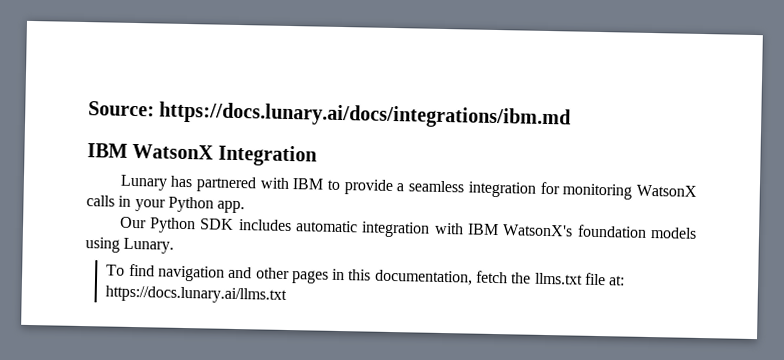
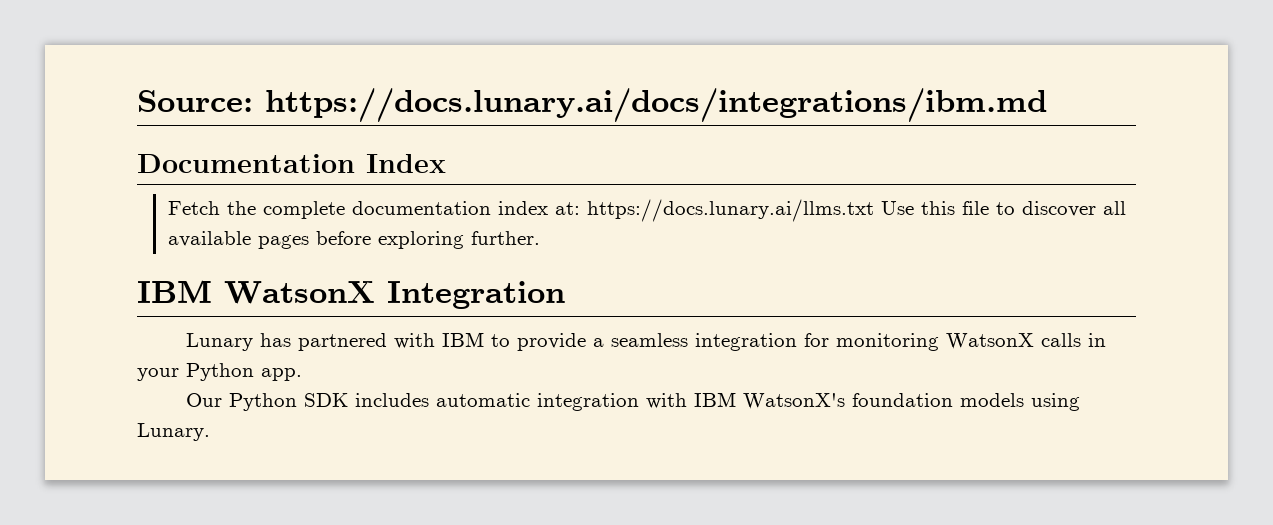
+ Documentation Index
+ Fetch the complete documentation index at: https://docs.lunary.ai/llms.txt Use this file to discover all available pages before exploring further.
- To find navigation and other pages in this documentation, fetch the llms.txt file at: https://docs.lunary.ai/llms.txt

